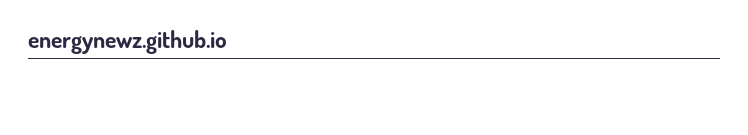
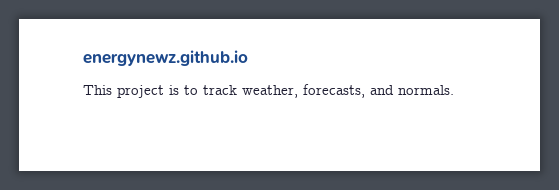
+ This project is to track weather, forecasts, and normals.

